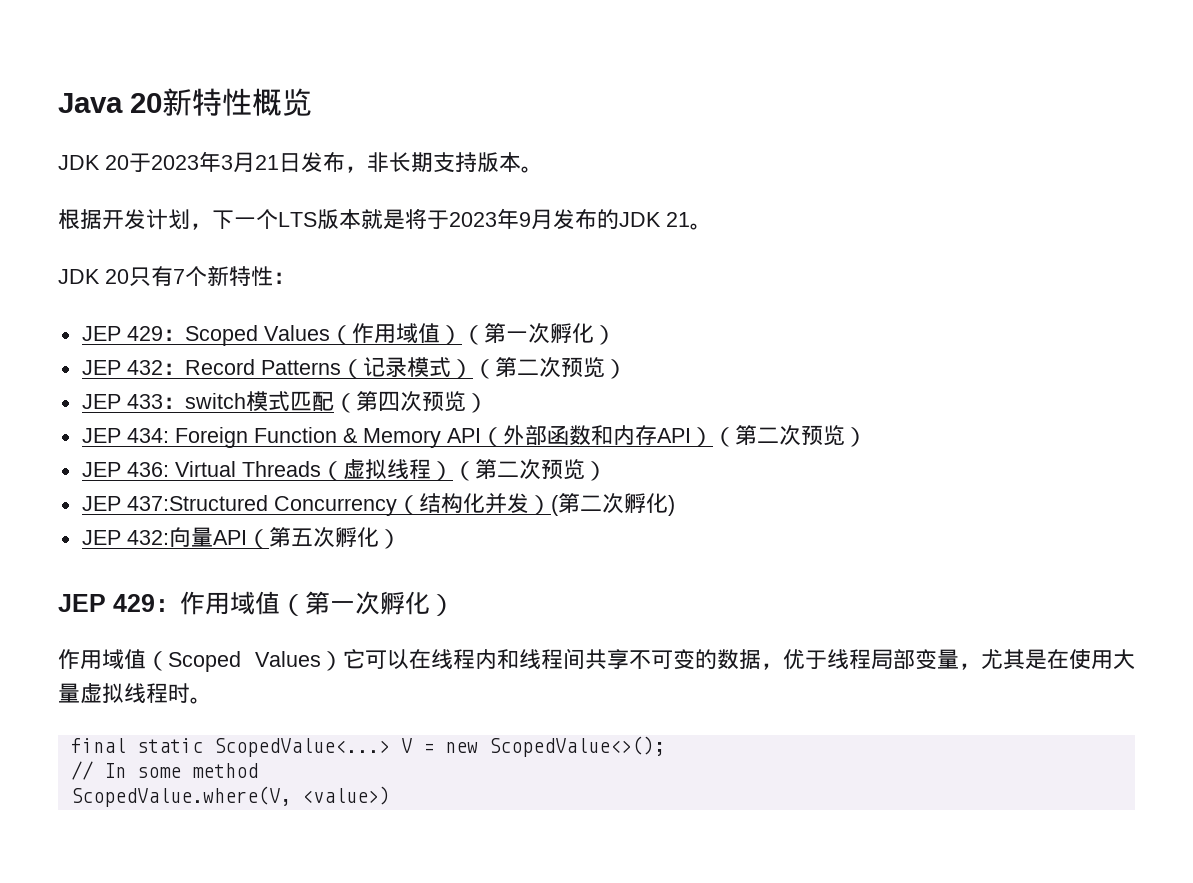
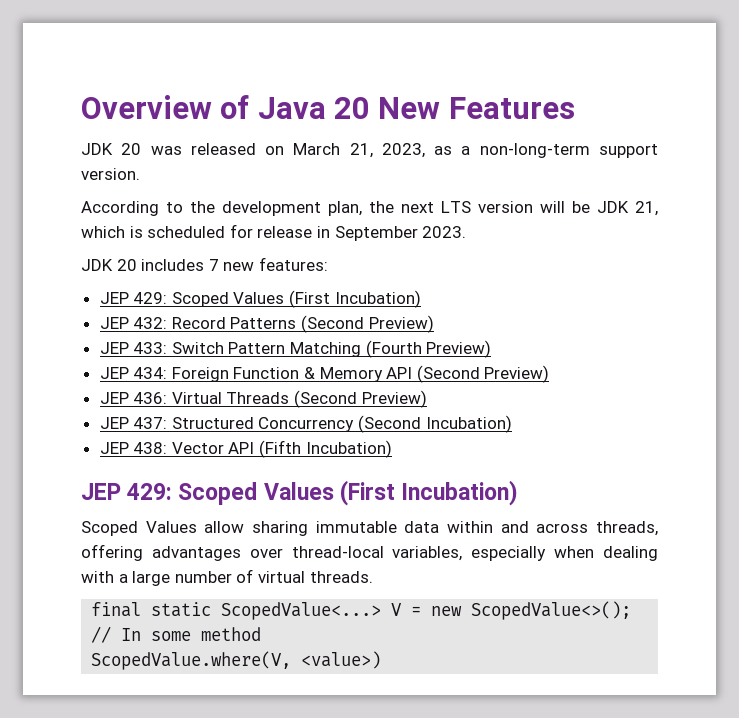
- Java 20新特性概览
- JDK 20于2023年3月21日发布，非长期支持版本。
- 根据开发计划，下一个LTS版本就是将于2023年9月发布的JDK 21。
- JDK 20只有7个新特性：
- JEP 429：Scoped Values（作用域值）（第一次孵化）
- JEP 432：Record Patterns（记录模式）（第二次预览）
- JEP 433：switch模式匹配（第四次预览）
+ Overview of Java 20 New Features
+ JDK 20 was released on March 21, 2023, as a non-long-term support version.
+ According to the development plan, the next LTS version will be JDK 21, which is scheduled for release in September 2023.
+ JDK 20 includes 7 new features:
+ JEP 429: Scoped Values (First Incubation)
+ JEP 432: Record Patterns (Second Preview)
+ JEP 433: Switch Pattern Matching (Fourth Preview)
- JEP 434: Foreign Function & Memory API（外部函数和内存API）（第二次预览）
- JEP 436: Virtual Threads（虚拟线程）（第二次预览）
- JEP 437:Structured Concurrency（结构化并发）(第二次孵化)
- JEP 432:向量API（第五次孵化）
- JEP 429：作用域值（第一次孵化）
- 作用域值（Scoped Values）它可以在线程内和线程间共享不可变的数据，优于线程局部变量，尤其是在使用大量虚拟线程时。
+ JEP 434: Foreign Function & Memory API (Second Preview)
+ JEP 436: Virtual Threads (Second Preview)
+ JEP 437: Structured Concurrency (Second Incubation)
+ JEP 438: Vector API (Fifth Incubation)
+ JEP 429: Scoped Values (First Incubation)
+ Scoped Values allow sharing immutable data within and across threads, offering advantages over thread-local variables, especially when dealing with a large number of virtual threads.

